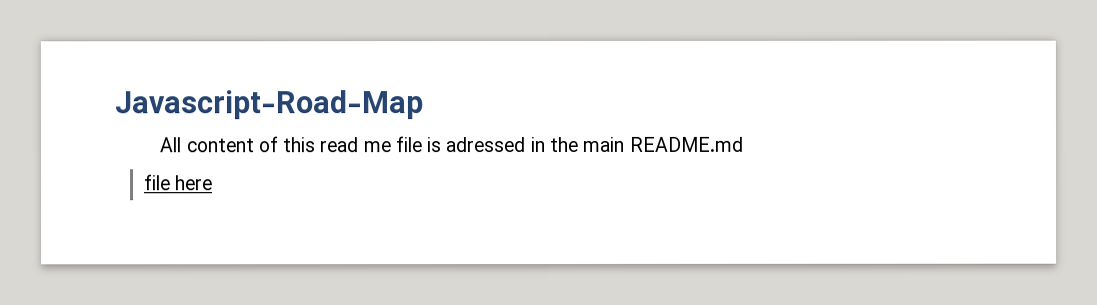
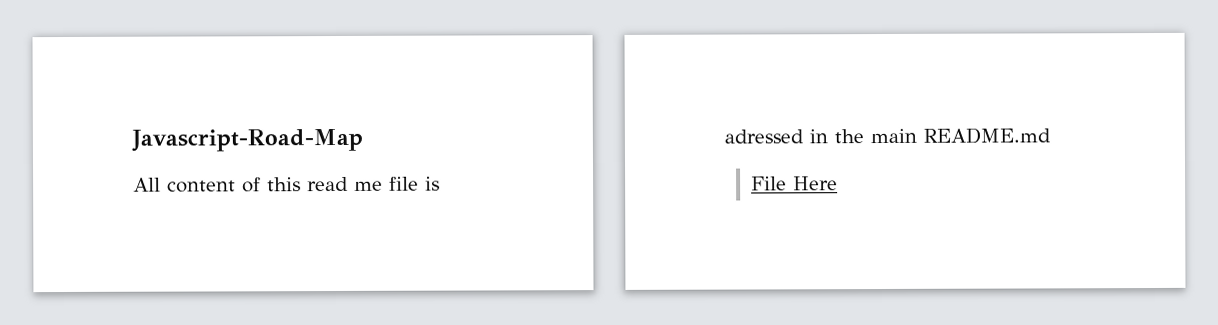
- file here
+ File Here

